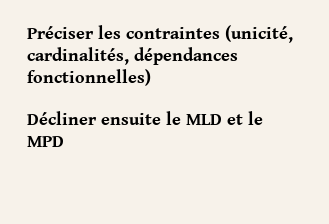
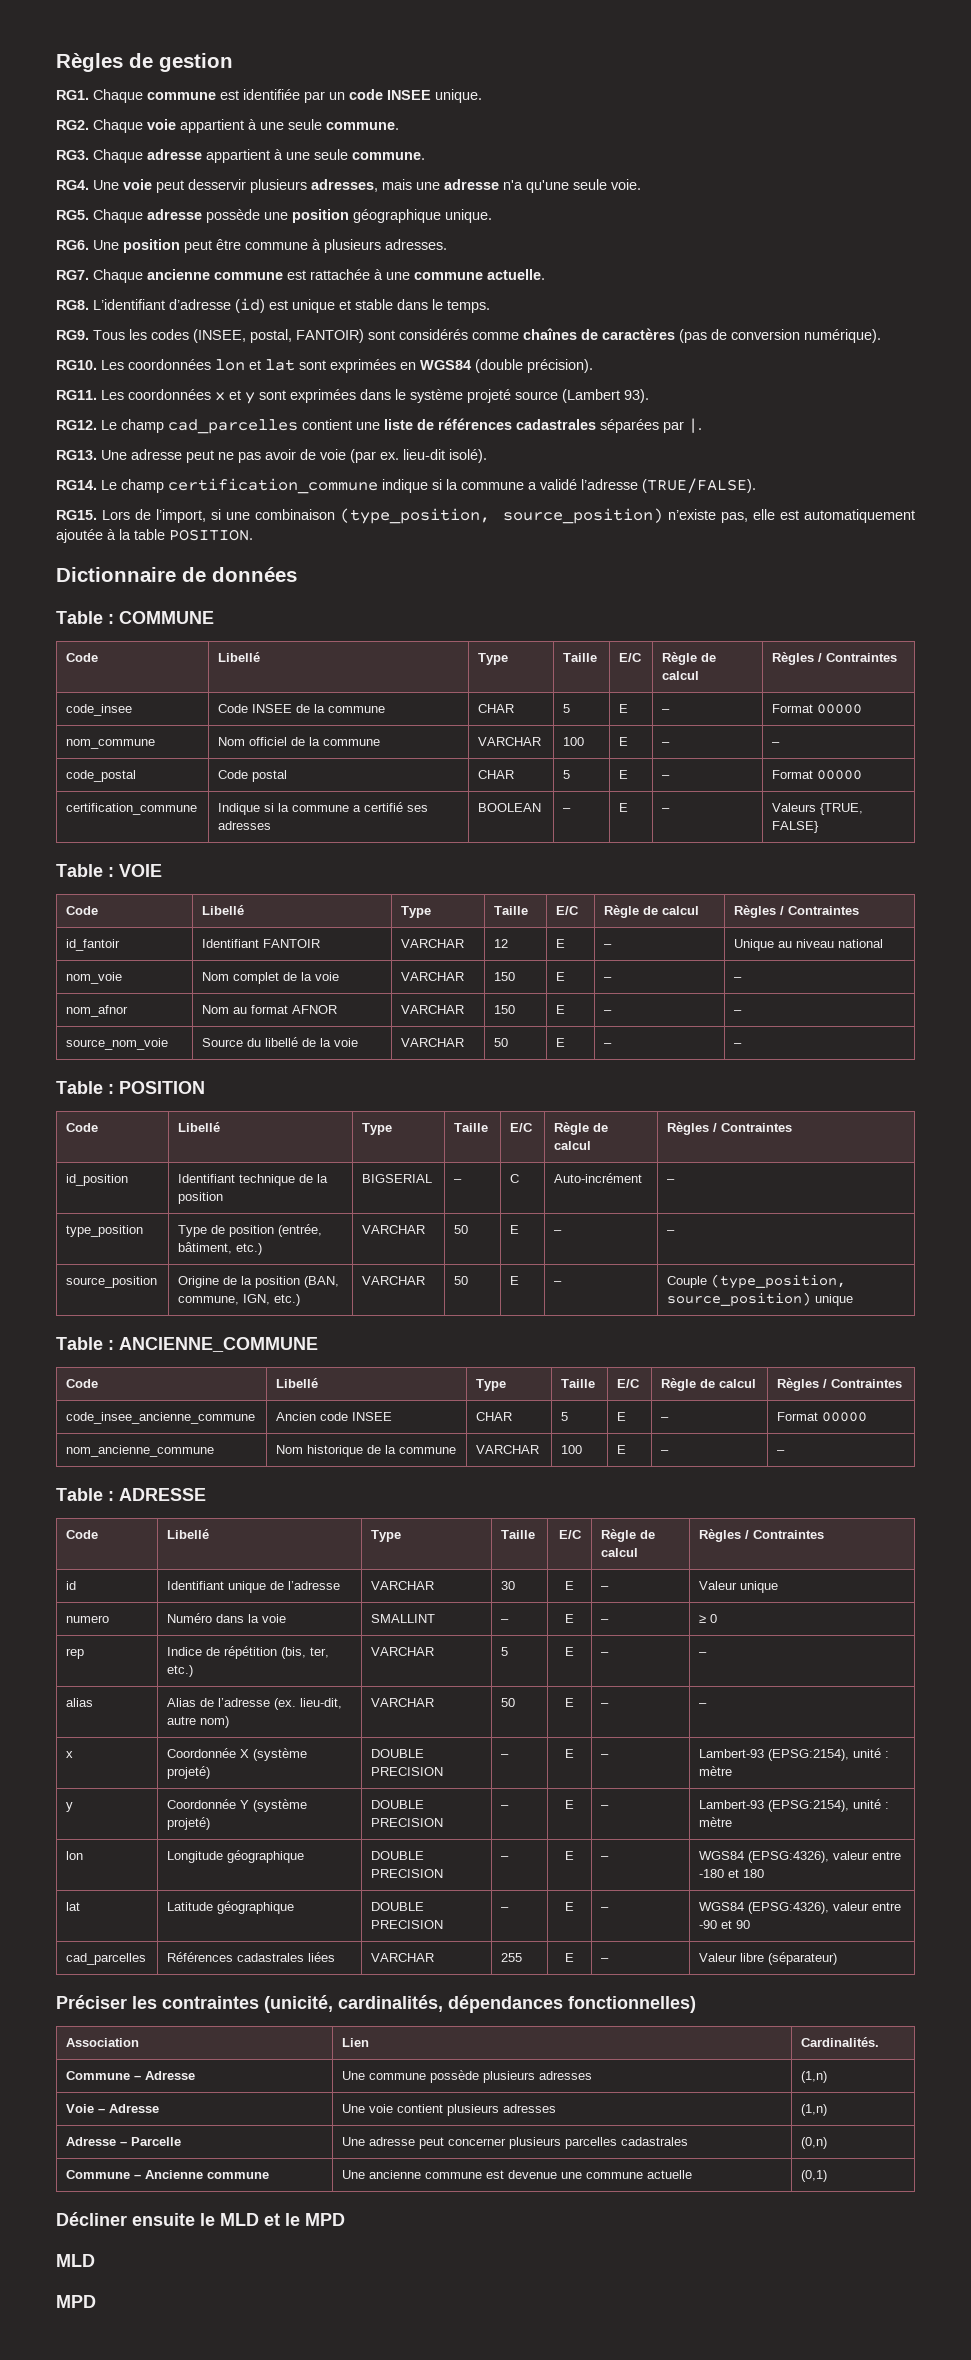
+ Règles de gestion
+ RG1. Chaque commune est identifiée par un code INSEE unique.
+ RG2. Chaque voie appartient à une seule commune.
+ RG3. Chaque adresse appartient à une seule commune.
+ RG4. Une voie peut desservir plusieurs adresses, mais une adresse n'a qu'une seule voie.
+ RG5. Chaque adresse possède une position géographique unique.
+ RG6. Une position peut être commune à plusieurs adresses.
+ RG7. Chaque ancienne commune est rattachée à une commune actuelle.
+ RG8. L’identifiant d’adresse (id) est unique et stable dans le temps.
+ RG9. Tous les codes (INSEE, postal, FANTOIR) sont considérés comme chaînes de caractères (pas de conversion numérique).
+ RG10. Les coordonnées lon et lat sont exprimées en WGS84 (double précision).
+ RG11. Les coordonnées x et y sont exprimées dans le système projeté source (Lambert 93).
+ RG12. Le champ cad_parcelles contient une liste de références cadastrales séparées par |.
+ RG13. Une adresse peut ne pas avoir de voie (par ex. lieu-dit isolé).
+ RG14. Le champ certification_commune indique si la commune a validé l’adresse (TRUE/FALSE).
+ RG15. Lors de l’import, si une combinaison (type_position, source_position) n’existe pas, elle est automatiquement ajoutée à la table POSITION.
+ Dictionnaire de données
+ Table : COMMUNE
+ Code | Libellé | Type | Taille | E/C | Règle de calcul | Règles / Contraintes
+ code_insee | Code INSEE de la commune | CHAR | 5 | E | – | Format 00000
+ nom_commune | Nom officiel de la commune | VARCHAR | 100 | E | – | –
+ code_postal | Code postal | CHAR | 5 | E | – | Format 00000
+ certification_commune | Indique si la commune a certifié ses adresses | BOOLEAN | – | E | – | Valeurs {TRUE, FALSE}
+ Table : VOIE
+ Code | Libellé | Type | Taille | E/C | Règle de calcul | Règles / Contraintes
+ id_fantoir | Identifiant FANTOIR | VARCHAR | 12 | E | – | Unique au niveau national
+ nom_voie | Nom complet de la voie | VARCHAR | 150 | E | – | –
+ nom_afnor | Nom au format AFNOR | VARCHAR | 150 | E | – | –
+ source_nom_voie | Source du libellé de la voie | VARCHAR | 50 | E | – | –
+ Table : POSITION
+ Code | Libellé | Type | Taille | E/C | Règle de calcul | Règles / Contraintes
+ id_position | Identifiant technique de la position | BIGSERIAL | – | C | Auto-incrément | –
+ type_position | Type de position (entrée, bâtiment, etc.) | VARCHAR | 50 | E | – | –
+ source_position | Origine de la position (BAN, commune, IGN, etc.) | VARCHAR | 50 | E | – | Couple (type_position, source_position) unique
+ Table : ANCIENNE_COMMUNE
+ Code | Libellé | Type | Taille | E/C | Règle de calcul | Règles / Contraintes
+ code_insee_ancienne_commune | Ancien code INSEE | CHAR | 5 | E | – | Format 00000
+ nom_ancienne_commune | Nom historique de la commune | VARCHAR | 100 | E | – | –
+ Table : ADRESSE
+ Code | Libellé | Type | Taille | E/C | Règle de calcul | Règles / Contraintes
+ id | Identifiant unique de l’adresse | VARCHAR | 30 | E | – | Valeur unique
+ numero | Numéro dans la voie | SMALLINT | – | E | – | ≥ 0
+ rep | Indice de répétition (bis, ter, etc.) | VARCHAR | 5 | E | – | –
+ alias | Alias de l’adresse (ex. lieu-dit, autre nom) | VARCHAR | 50 | E | – | –
+ x | Coordonnée X (système projeté) | DOUBLE PRECISION | – | E | – | Lambert-93 (EPSG:2154), unité : mètre
+ y | Coordonnée Y (système projeté) | DOUBLE PRECISION | – | E | – | Lambert-93 (EPSG:2154), unité : mètre
+ lon | Longitude géographique | DOUBLE PRECISION | – | E | – | WGS84 (EPSG:4326), valeur entre -180 et 180
+ lat | Latitude géographique | DOUBLE PRECISION | – | E | – | WGS84 (EPSG:4326), valeur entre -90 et 90
+ cad_parcelles | Références cadastrales liées | VARCHAR | 255 | E | – | Valeur libre (séparateur)
+ Association | Lien | Cardinalités.
+ Commune – Adresse | Une commune possède plusieurs adresses | (1,n)
+ Voie – Adresse | Une voie contient plusieurs adresses | (1,n)
+ Adresse – Parcelle | Une adresse peut concerner plusieurs parcelles cadastrales | (0,n)
+ Commune – Ancienne commune | Une ancienne commune est devenue une commune actuelle | (0,1)
  Décliner ensuite le MLD et le MPD
+ MLD
+ MPD

